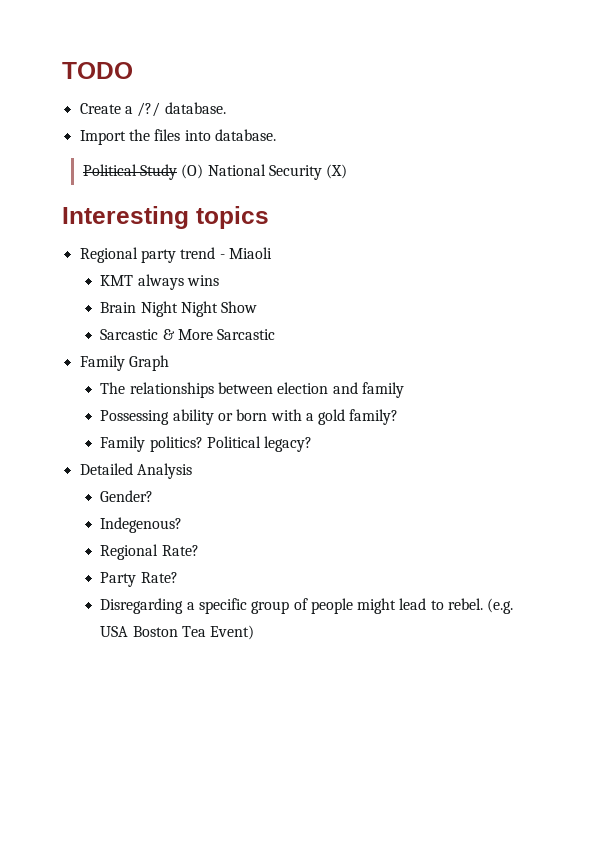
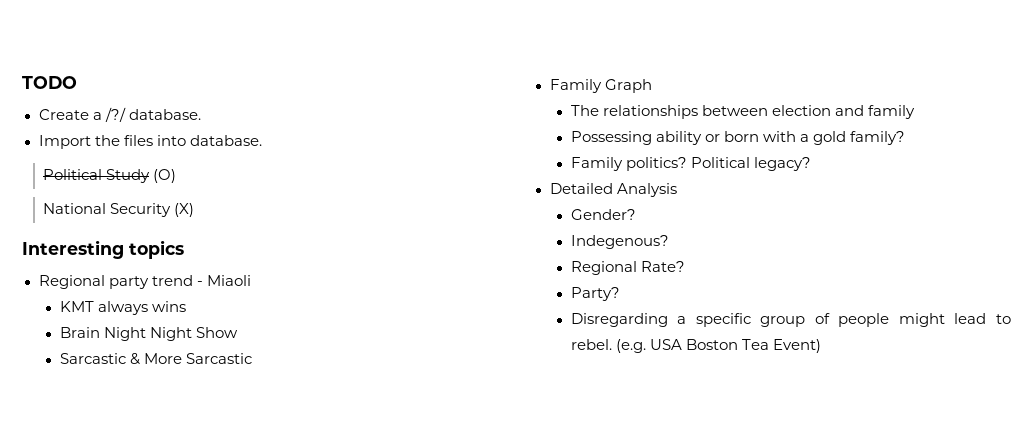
- Political Study (O) National Security (X)
+ Political Study (O)
+ National Security (X)
- Party Rate?
+ Party?

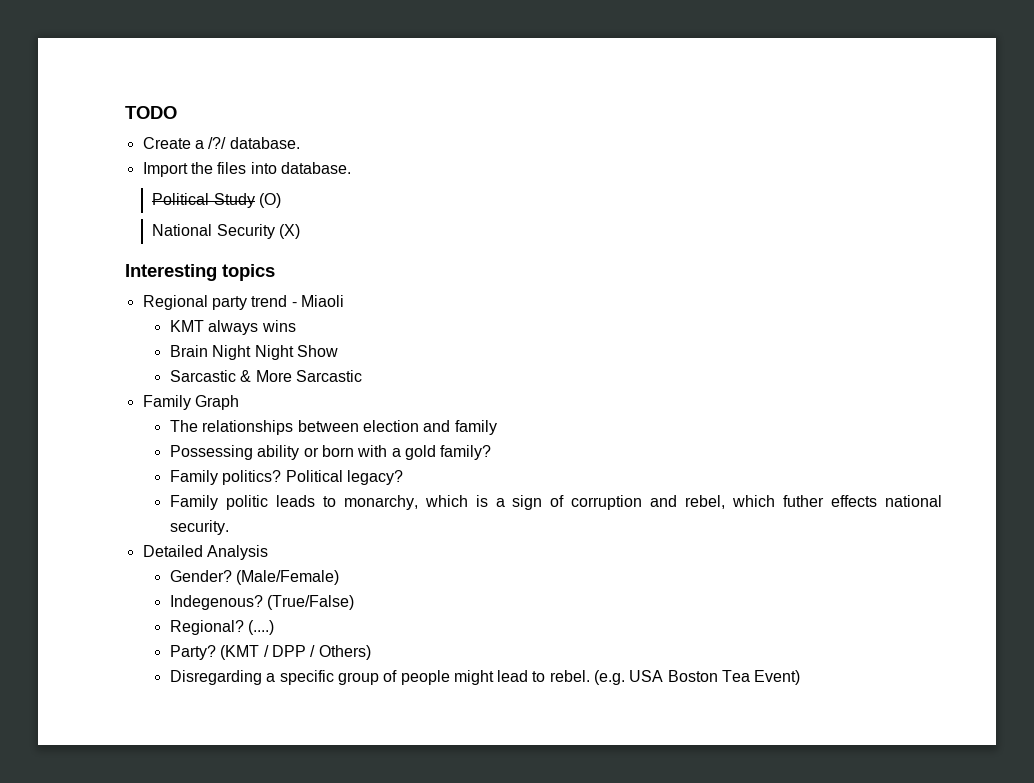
+ Family politic leads to monarchy, which is a sign of corruption and rebel, which futher effects national security.
+ (Male/Female)
- Indegenous?
- Regional Rate?
- Party?
+ Indegenous? (True/False)
+ Regional? (....)
+ Party? (KMT / DPP / Others)

